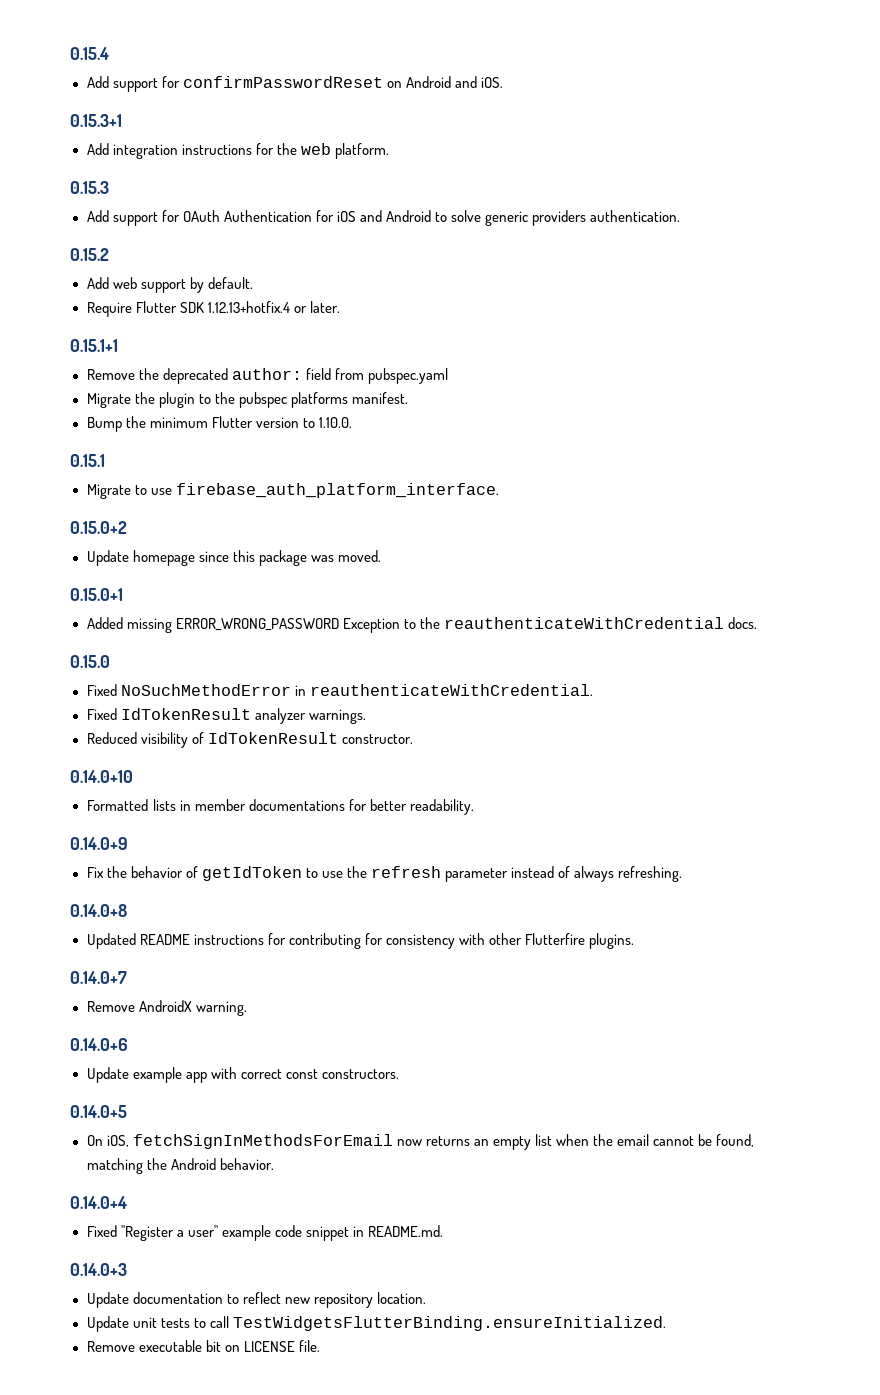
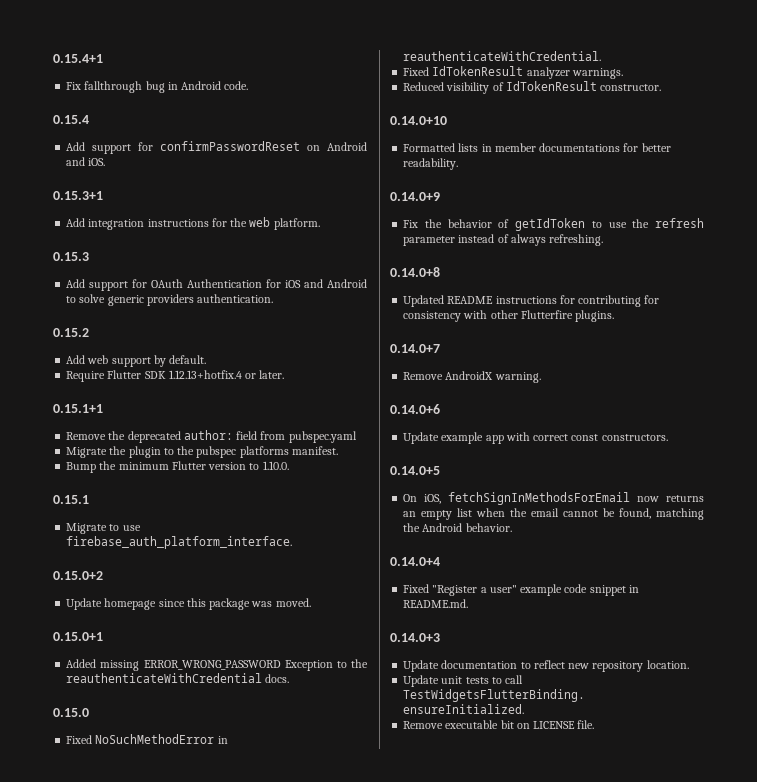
+ 0.15.4+1
+ Fix fallthrough bug in Android code.

